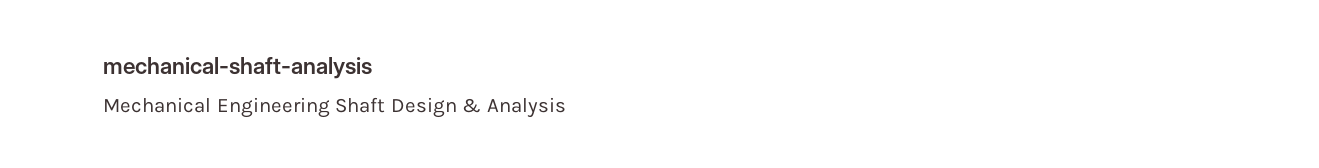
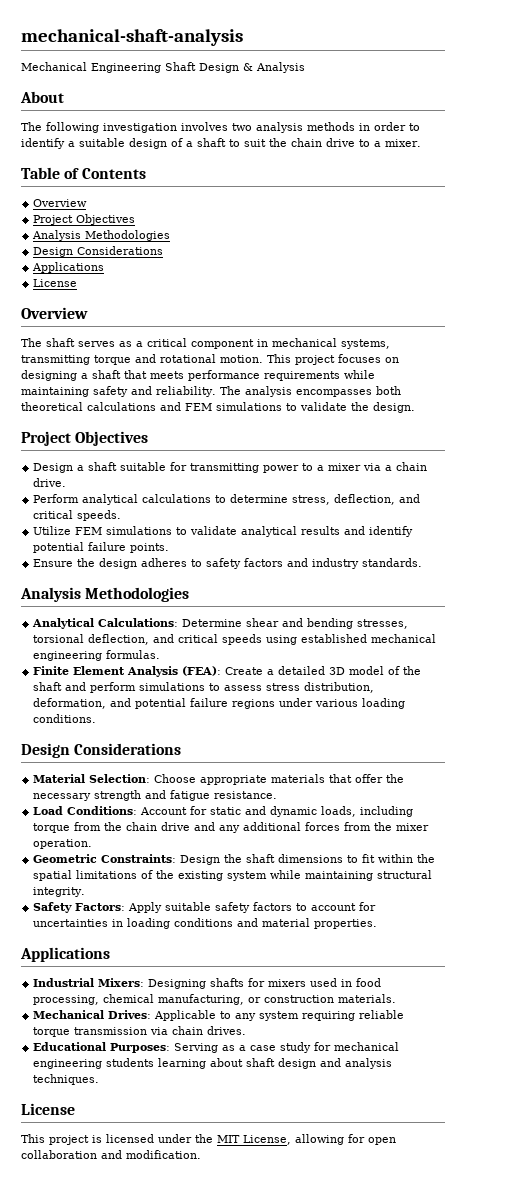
+ About
+ The following investigation involves two analysis methods in order to identify a suitable design of a shaft to suit the chain drive to a mixer.
+ Table of Contents
+ Overview
+ Project Objectives
+ Analysis Methodologies
+ Design Considerations
+ Applications
+ License
+ Overview
+ The shaft serves as a critical component in mechanical systems, transmitting torque and rotational motion. This project focuses on designing a shaft that meets performance requirements while maintaining safety and reliability. The analysis encompasses both theoretical calculations and FEM simulations to validate the design.
+ Project Objectives
+ Design a shaft suitable for transmitting power to a mixer via a chain drive.
+ Perform analytical calculations to determine stress, deflection, and critical speeds.
+ Utilize FEM simulations to validate analytical results and identify potential failure points.
+ Ensure the design adheres to safety factors and industry standards.
+ Analysis Methodologies
+ Analytical Calculations: Determine shear and bending stresses, torsional deflection, and critical speeds using established mechanical engineering formulas.
+ Finite Element Analysis (FEA): Create a detailed 3D model of the shaft and perform simulations to assess stress distribution, deformation, and potential failure regions under various loading conditions.
+ Design Considerations
+ Material Selection: Choose appropriate materials that offer the necessary strength and fatigue resistance.
+ Load Conditions: Account for static and dynamic loads, including torque from the chain drive and any additional forces from the mixer operation.
+ Geometric Constraints: Design the shaft dimensions to fit within the spatial limitations of the existing system while maintaining structural integrity.
+ Safety Factors: Apply suitable safety factors to account for uncertainties in loading conditions and material properties.
+ Applications
+ Industrial Mixers: Designing shafts for mixers used in food processing, chemical manufacturing, or construction materials.
+ Mechanical Drives: Applicable to any system requiring reliable torque transmission via chain drives.
+ Educational Purposes: Serving as a case study for mechanical engineering students learning about shaft design and analysis techniques.
+ License
+ This project is licensed under the MIT License, allowing for open collaboration and modification.

